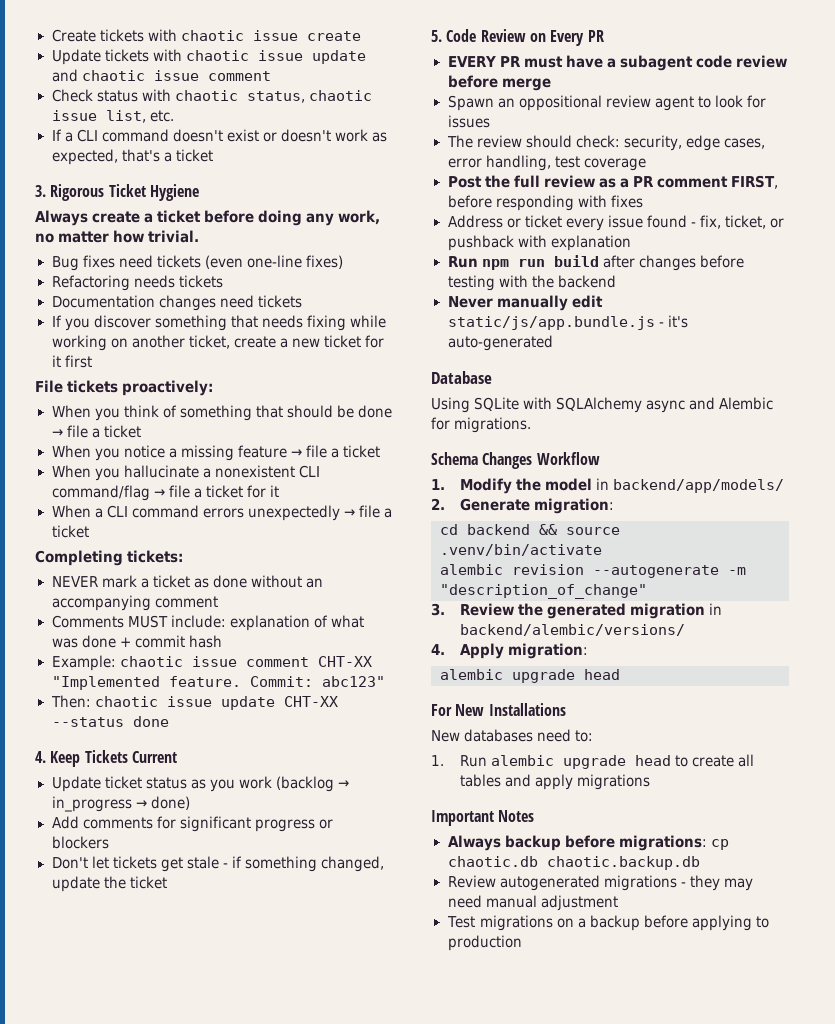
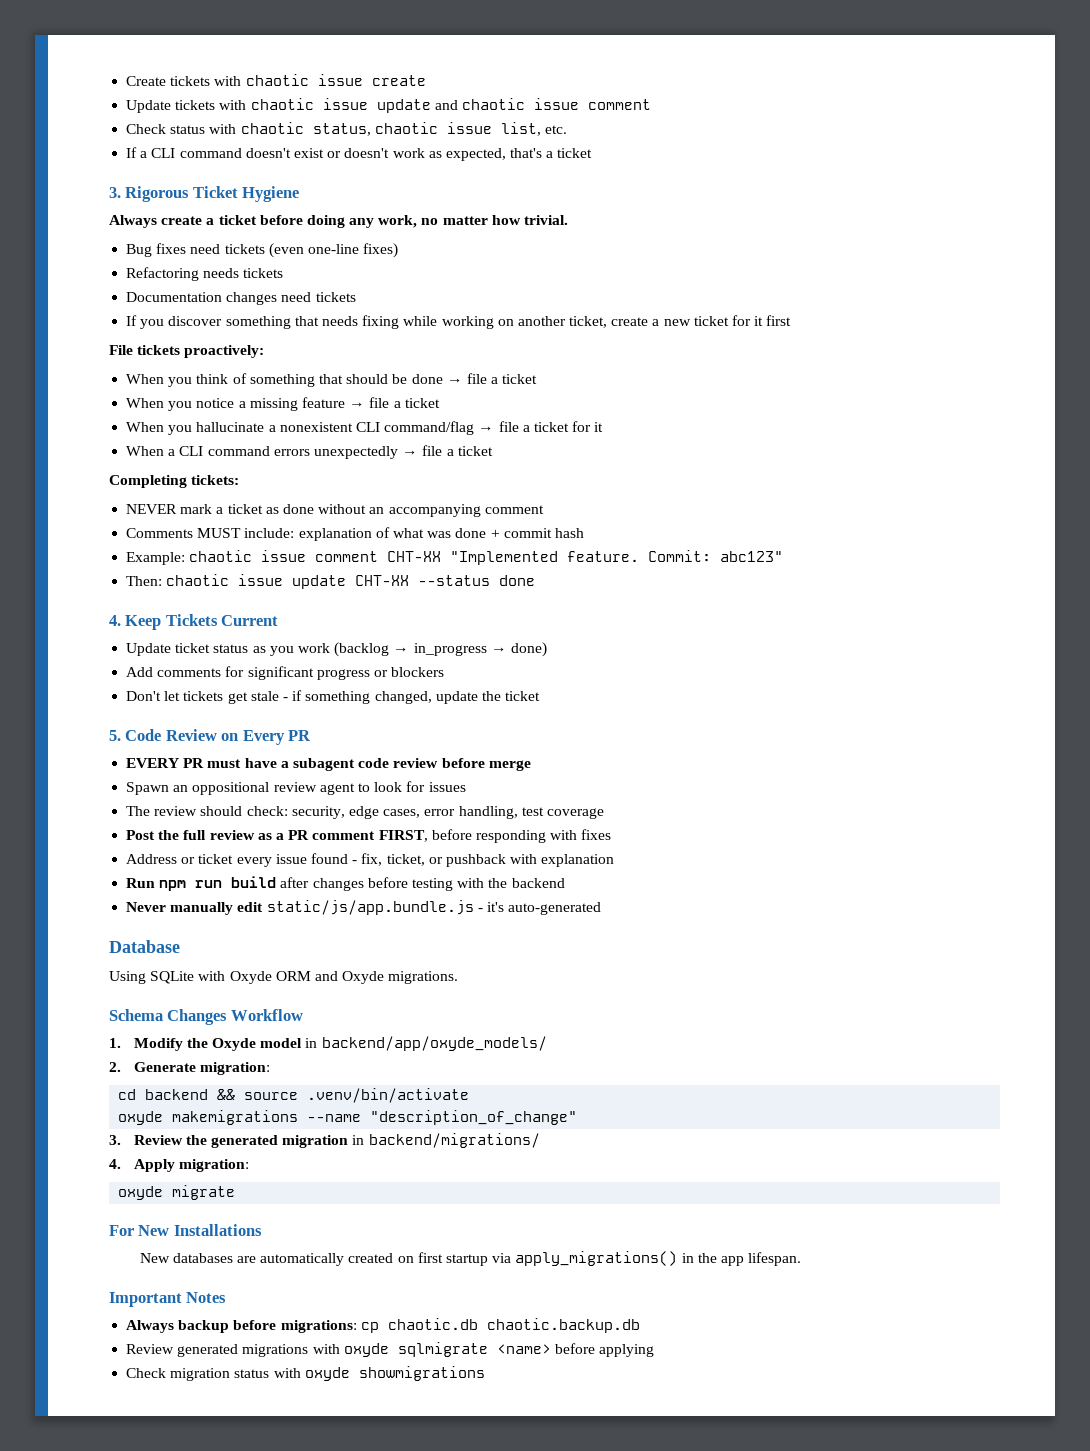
- Using SQLite with SQLAlchemy async and Alembic for migrations.
+ Using SQLite with Oxyde ORM and Oxyde migrations.
- 1. Modify the model in backend/app/models/
+ 1. Modify the Oxyde model in backend/app/oxyde_models/
- alembic revision --autogenerate -m "description_of_change"
+ oxyde makemigrations --name "description_of_change"
- 3. Review the generated migration in backend/alembic/versions/
+ 3. Review the generated migration in backend/migrations/
  4. Apply migration:
- alembic upgrade head
+ oxyde migrate
- New databases need to:
- 1. Run alembic upgrade head to create all tables and apply migrations
+ New databases are automatically created on first startup via apply_migrations() in the app lifespan.
- Review autogenerated migrations - they may need manual adjustment
- Test migrations on a backup before applying to production
+ Review generated migrations with oxyde sqlmigrate <name> before applying
+ Check migration status with oxyde showmigrations

